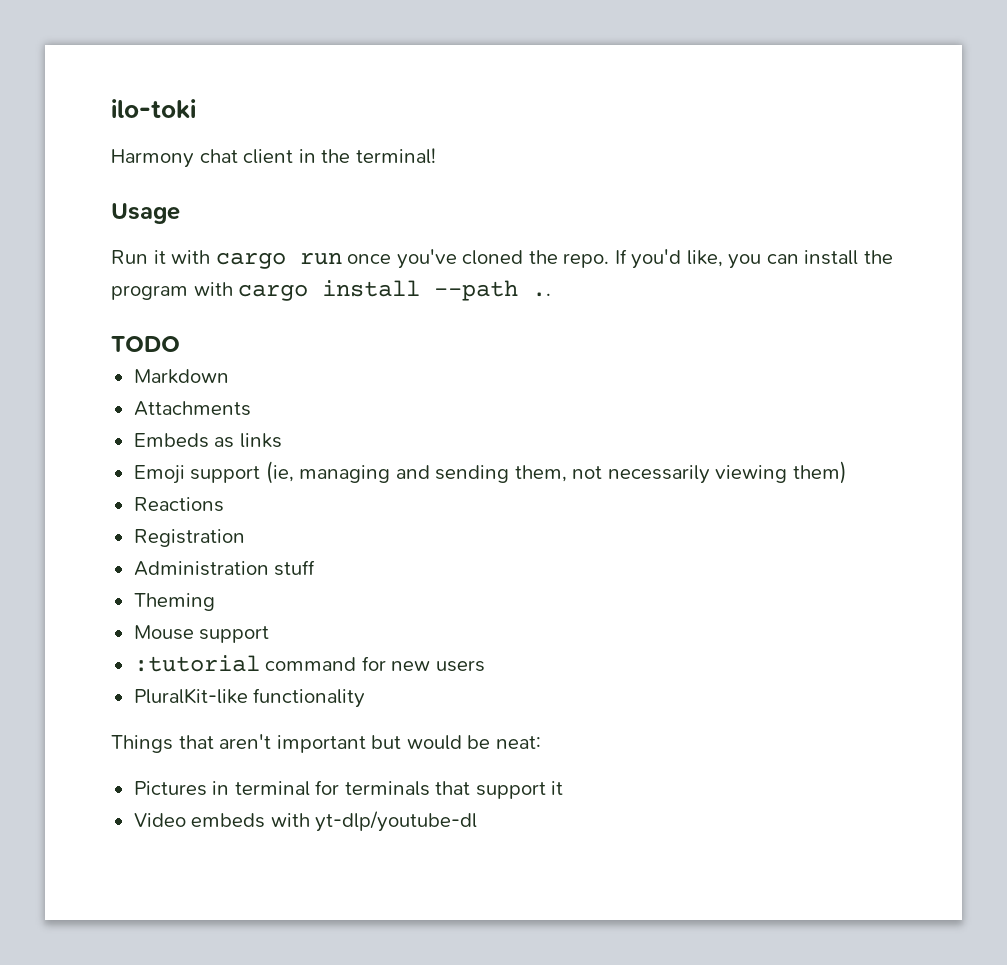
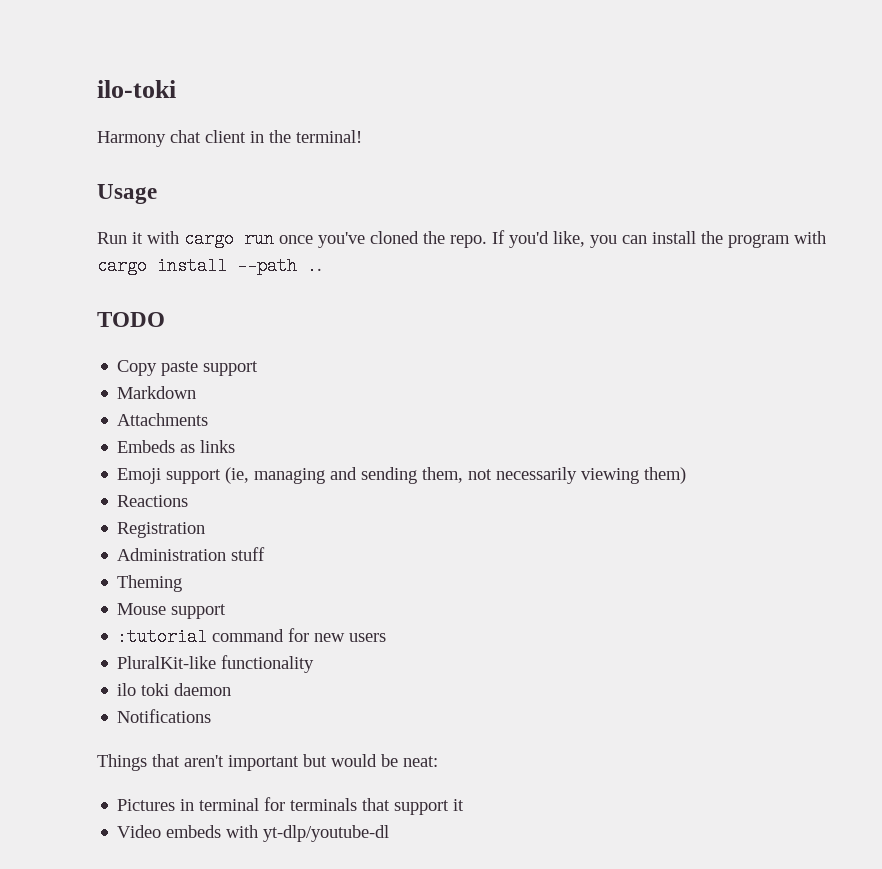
+ Copy paste support
+ ilo toki daemon
+ Notifications

